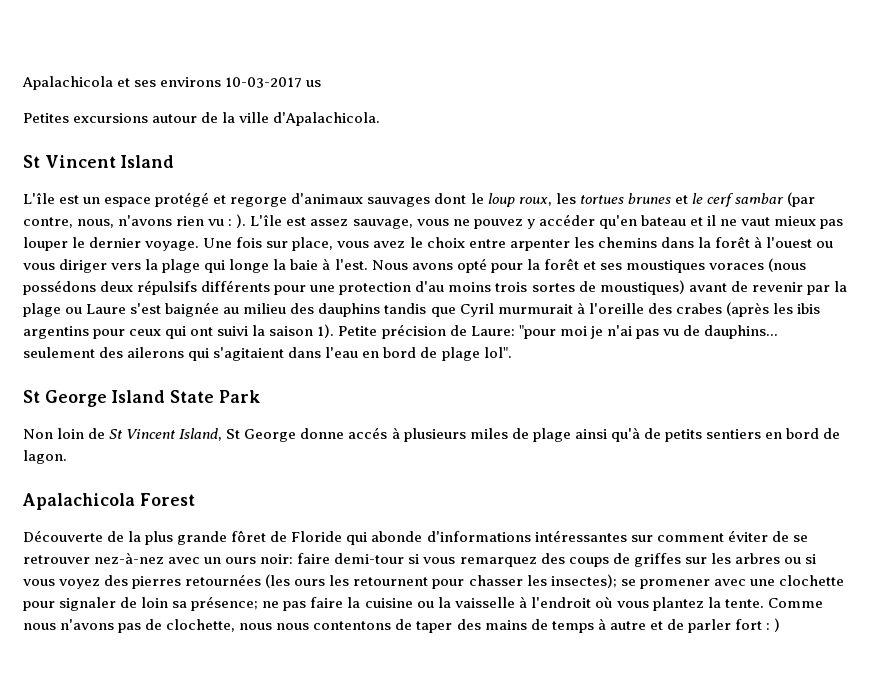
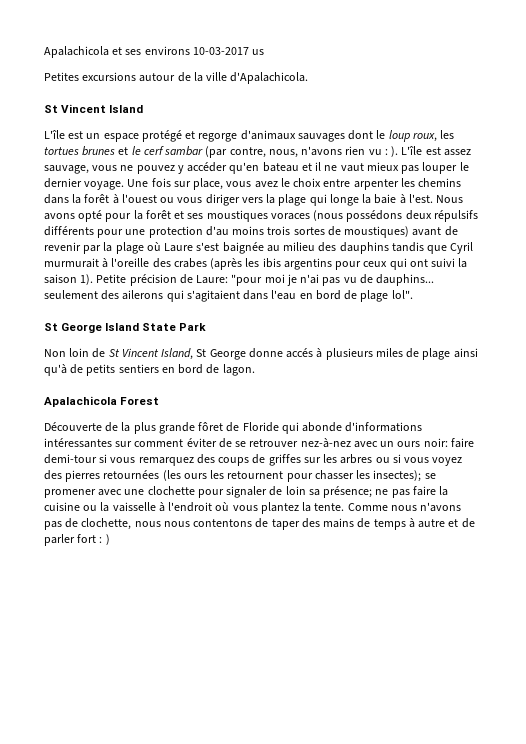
- Nous avons opté pour la forêt et ses moustiques voraces (nous possédons deux répulsifs différents pour une protection d'au moins trois sortes de moustiques) avant de revenir par la plage ou Laure s'est baignée au milieu des dauphins tandis que Cyril murmurait à l'oreille des crabes (après les ibis argentins pour ceux qui ont suivi la saison 1).
+ Nous avons opté pour la forêt et ses moustiques voraces (nous possédons deux répulsifs différents pour une protection d'au moins trois sortes de moustiques) avant de revenir par la plage où Laure s'est baignée au milieu des dauphins tandis que Cyril murmurait à l'oreille des crabes (après les ibis argentins pour ceux qui ont suivi la saison 1).

